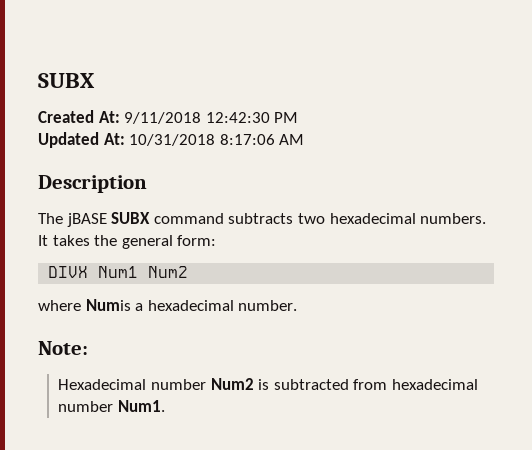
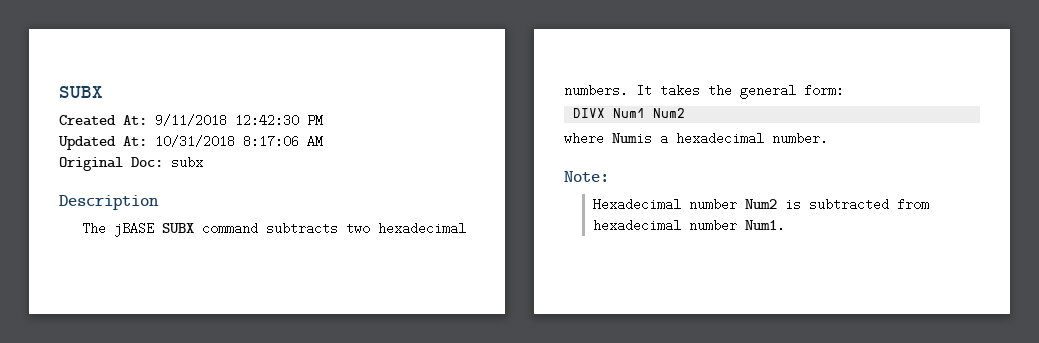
+ Original Doc: subx

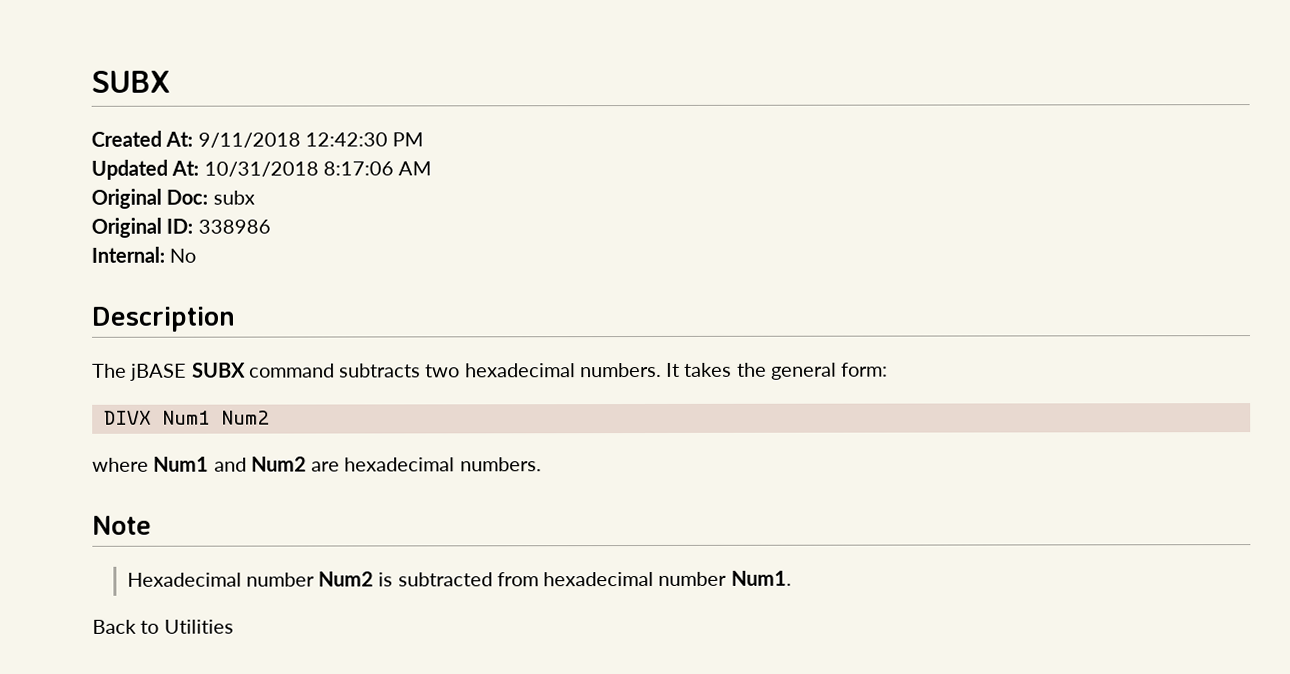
+ Original ID: 338986
+ Internal: No
- where Numis a hexadecimal number.
- Note:
+ where Num1 and Num2 are hexadecimal numbers.
+ Note
+ Back to Utilities

